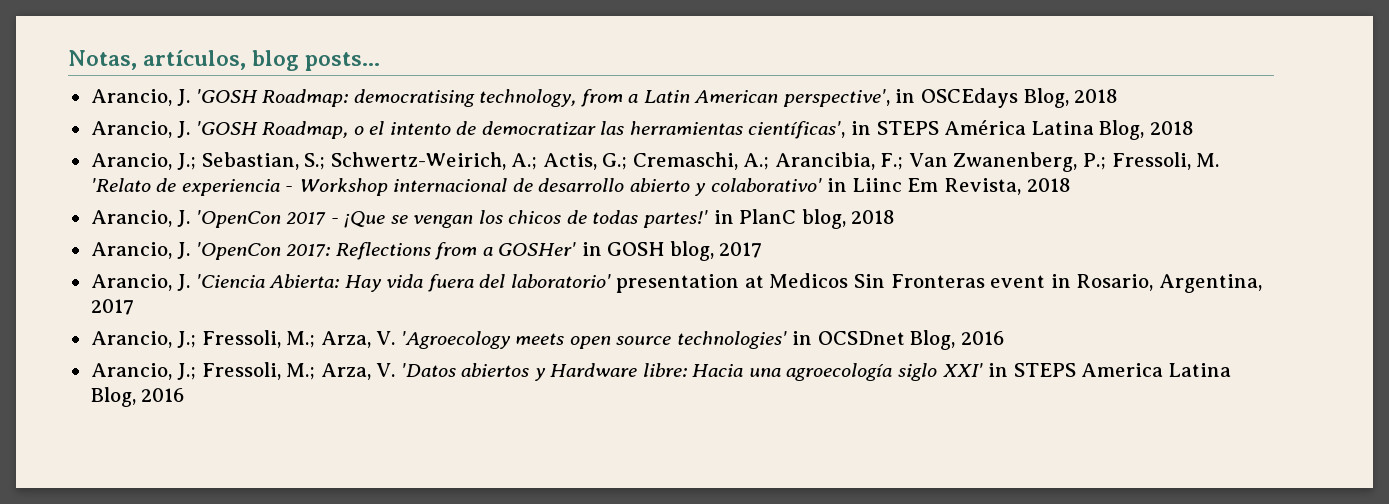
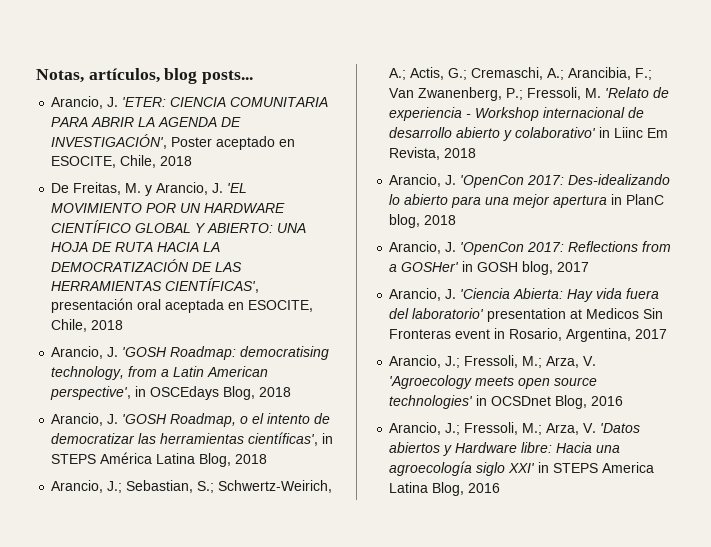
+ Arancio, J. 'ETER: CIENCIA COMUNITARIA PARA ABRIR LA AGENDA DE INVESTIGACIÓN', Poster aceptado en ESOCITE, Chile, 2018
+ De Freitas, M. y Arancio, J. 'EL MOVIMIENTO POR UN HARDWARE CIENTÍFICO GLOBAL Y ABIERTO: UNA HOJA DE RUTA HACIA LA DEMOCRATIZACIÓN DE LAS HERRAMIENTAS CIENTÍFICAS', presentación oral aceptada en ESOCITE, Chile, 2018
- Arancio, J. 'OpenCon 2017 - ¡Que se vengan los chicos de todas partes!' in PlanC blog, 2018
+ Arancio, J. 'OpenCon 2017: Des-idealizando lo abierto para una mejor apertura in PlanC blog, 2018

